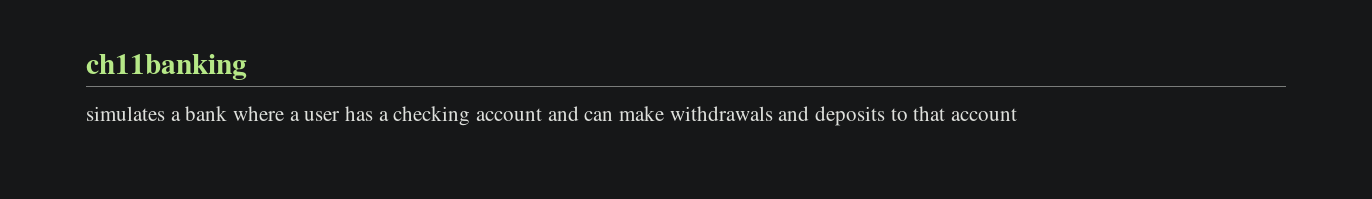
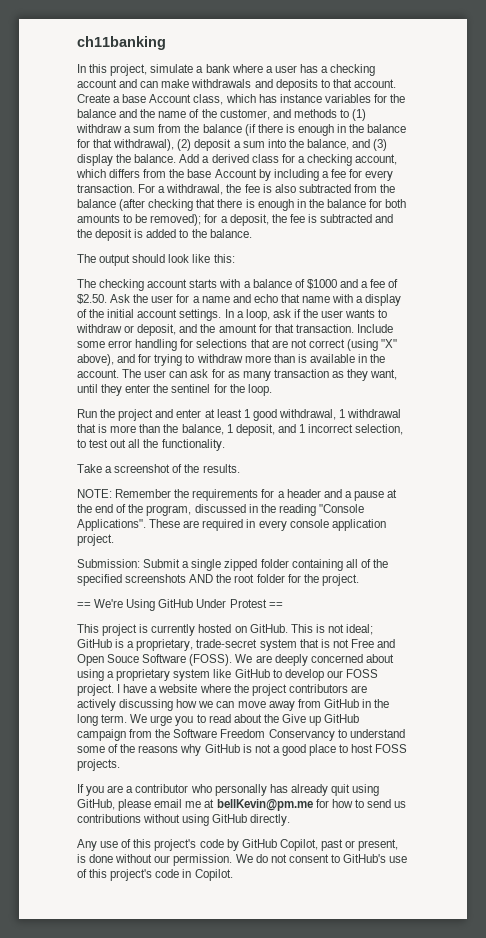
- simulates a bank where a user has a checking account and can make withdrawals and deposits to that account
+ In this project, simulate a bank where a user has a checking account and can make withdrawals and deposits to that account. Create a base Account class, which has instance variables for the balance and the name of the customer, and methods to (1) withdraw a sum from the balance (if there is enough in the balance for that withdrawal), (2) deposit a sum into the balance, and (3) display the balance. Add a derived class for a checking account, which differs from the base Account by including a fee for every transaction. For a withdrawal, the fee is also subtracted from the balance (after checking that there is enough in the balance for both amounts to be removed); for a deposit, the fee is subtracted and the deposit is added to the balance.
+ The output should look like this:
+ The checking account starts with a balance of $1000 and a fee of $2.50. Ask the user for a name and echo that name with a display of the initial account settings. In a loop, ask if the user wants to withdraw or deposit, and the amount for that transaction. Include some error handling for selections that are not correct (using "X" above), and for trying to withdraw more than is available in the account. The user can ask for as many transaction as they want, until they enter the sentinel for the loop.
+ Run the project and enter at least 1 good withdrawal, 1 withdrawal that is more than the balance, 1 deposit, and 1 incorrect selection, to test out all the functionality.
+ Take a screenshot of the results.
+ NOTE: Remember the requirements for a header and a pause at the end of the program, discussed in the reading "Console Applications". These are required in every console application project.
+ Submission: Submit a single zipped folder containing all of the specified screenshots AND the root folder for the project.
+ == We're Using GitHub Under Protest ==
+ This project is currently hosted on GitHub. This is not ideal; GitHub is a proprietary, trade-secret system that is not Free and Open Souce Software (FOSS). We are deeply concerned about using a proprietary system like GitHub to develop our FOSS project. I have a website where the project contributors are actively discussing how we can move away from GitHub in the long term. We urge you to read about the Give up GitHub campaign from the Software Freedom Conservancy to understand some of the reasons why GitHub is not a good place to host FOSS projects.
+ If you are a contributor who personally has already quit using GitHub, please email me at bellKevin@pm.me for how to send us contributions without using GitHub directly.
+ Any use of this project's code by GitHub Copilot, past or present, is done without our permission. We do not consent to GitHub's use of this project's code in Copilot.

